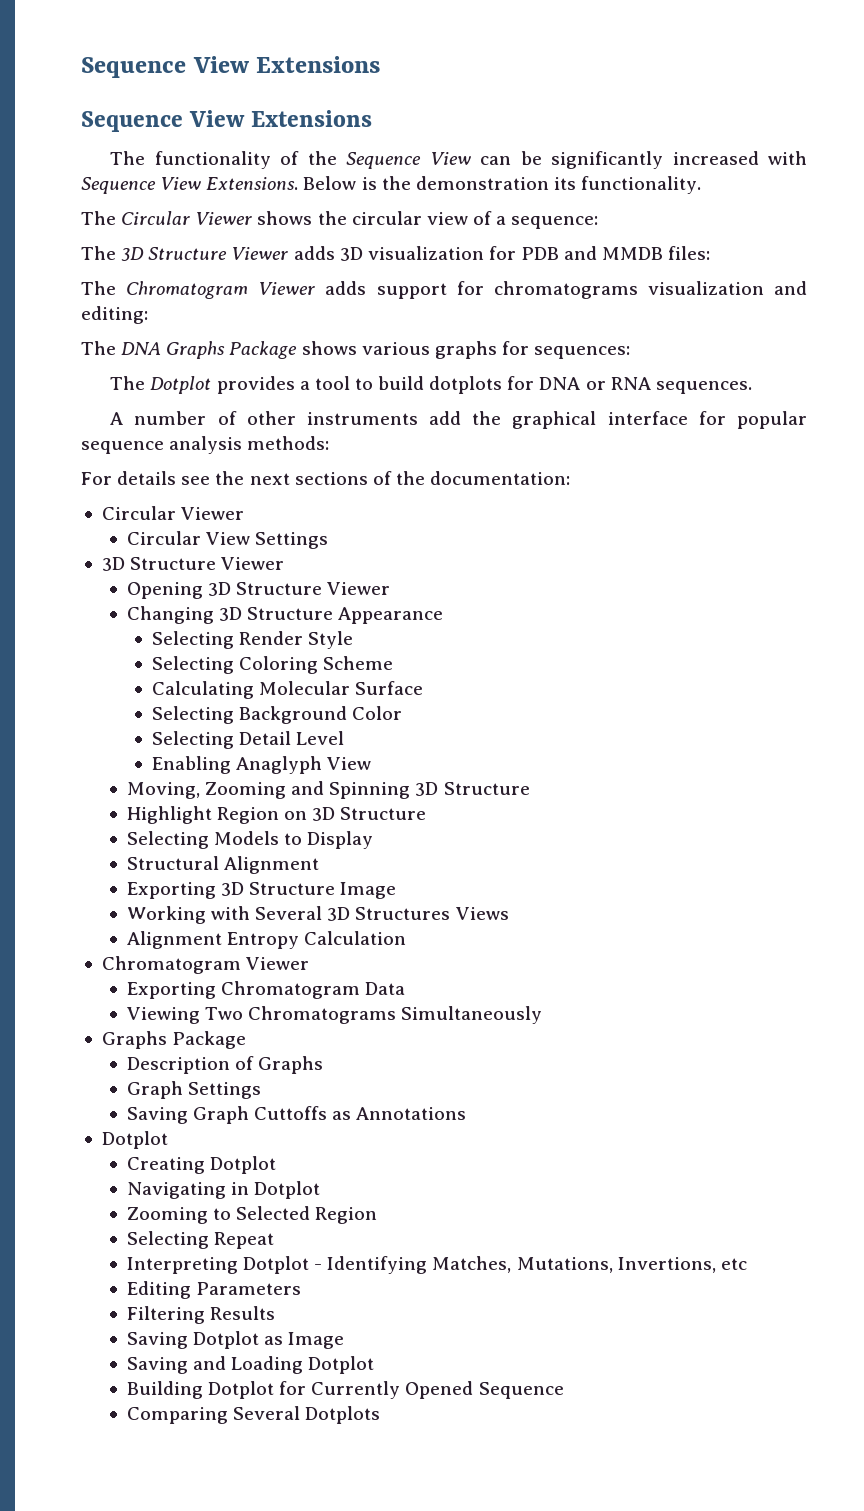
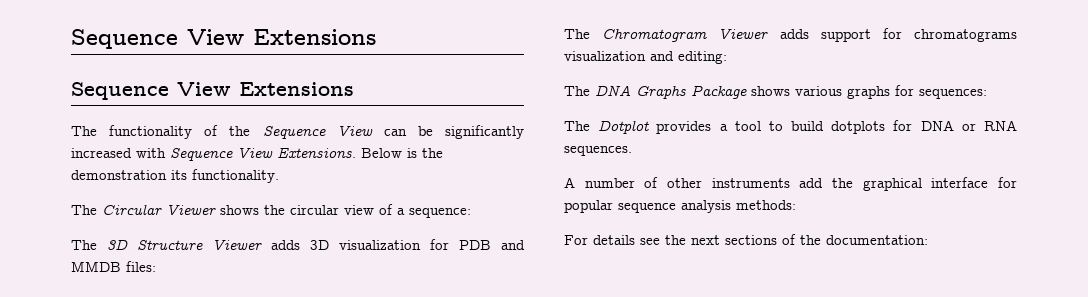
  For details see the next sections of the documentation:
- Circular Viewer
- Circular View Settings
- 3D Structure Viewer
- Opening 3D Structure Viewer
- Changing 3D Structure Appearance
- Selecting Render Style
- Selecting Coloring Scheme
- Calculating Molecular Surface
- Selecting Background Color
- Selecting Detail Level
- Enabling Anaglyph View
- Moving, Zooming and Spinning 3D Structure
- Highlight Region on 3D Structure
- Selecting Models to Display
- Structural Alignment
- Exporting 3D Structure Image
- Working with Several 3D Structures Views
- Alignment Entropy Calculation
- Chromatogram Viewer
- Exporting Chromatogram Data
- Viewing Two Chromatograms Simultaneously
- Graphs Package
- Description of Graphs
- Graph Settings
- Saving Graph Cuttoffs as Annotations
- Dotplot
- Creating Dotplot
- Navigating in Dotplot
- Zooming to Selected Region
- Selecting Repeat
- Interpreting Dotplot - Identifying Matches, Mutations, Invertions, etc
- Editing Parameters
- Filtering Results
- Saving Dotplot as Image
- Saving and Loading Dotplot
- Building Dotplot for Currently Opened Sequence
- Comparing Several Dotplots

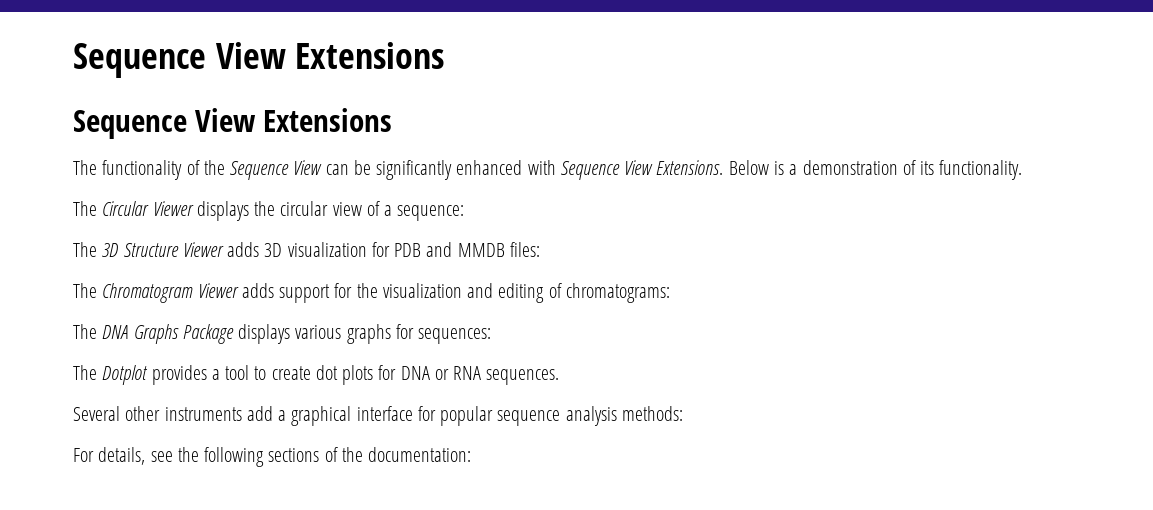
- The functionality of the Sequence View can be significantly increased with Sequence View Extensions.
+ The functionality of the Sequence View can be significantly enhanced with Sequence View Extensions.
- Below is the demonstration its functionality.
+ Below is a demonstration of its functionality.
- The Circular Viewer shows the circular view of a sequence:
+ The Circular Viewer displays the circular view of a sequence:
- The Chromatogram Viewer adds support for chromatograms visualization and editing:
+ The Chromatogram Viewer adds support for the visualization and editing of chromatograms:
- The DNA Graphs Package shows various graphs for sequences:
+ The DNA Graphs Package displays various graphs for sequences:
- The Dotplot provides a tool to build dotplots for DNA or RNA sequences.
+ The Dotplot provides a tool to create dot plots for DNA or RNA sequences.
- A number of other instruments add the graphical interface for popular sequence analysis methods:
+ Several other instruments add a graphical interface for popular sequence analysis methods:
- For details see the next sections of the documentation:
+ For details, see the following sections of the documentation:

